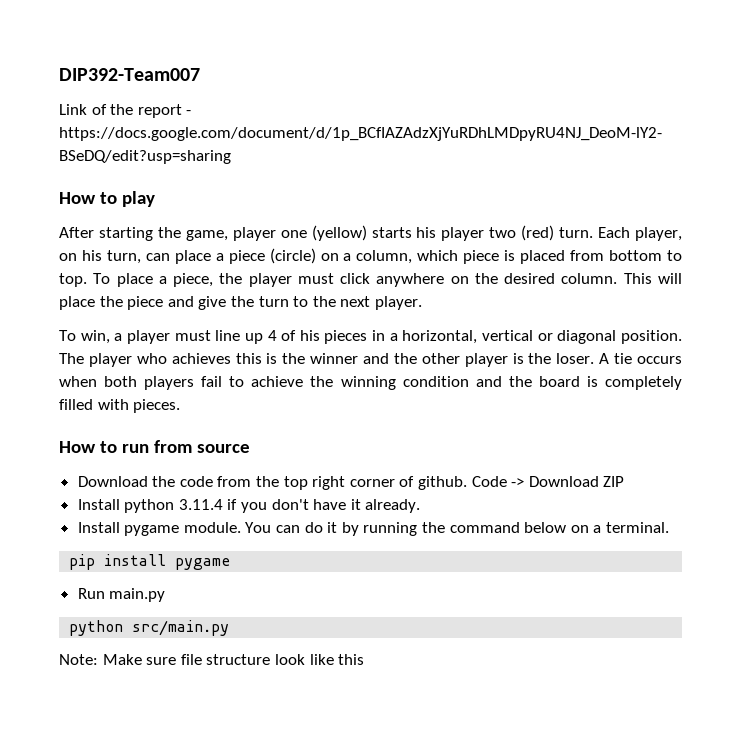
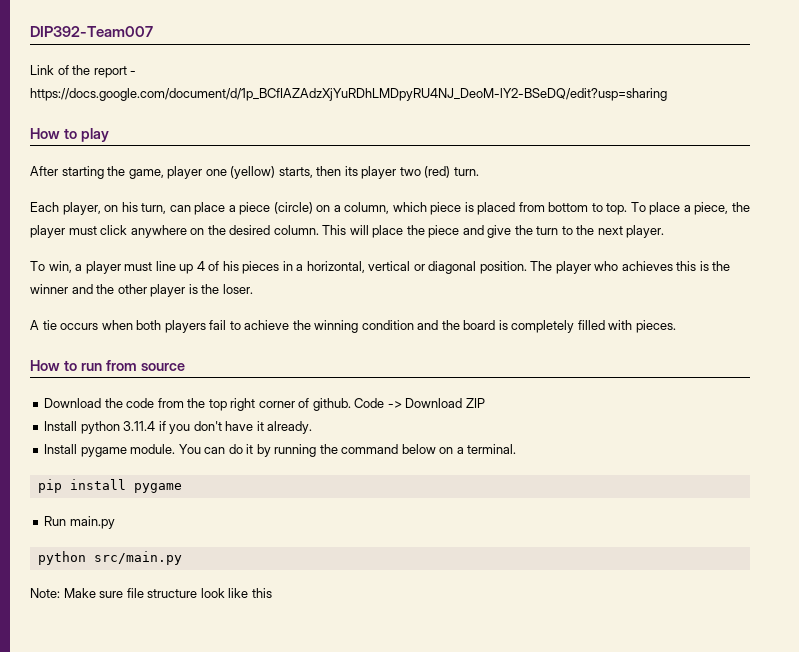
- After starting the game, player one (yellow) starts his player two (red) turn. Each player, on his turn, can place a piece (circle) on a column, which piece is placed from bottom to top.
+ After starting the game, player one (yellow) starts, then its player two (red) turn.
+ Each player, on his turn, can place a piece (circle) on a column, which piece is placed from bottom to top.
- The player who achieves this is the winner and the other player is the loser. A tie occurs when both players fail to achieve the winning condition and the board is completely filled with pieces.
+ The player who achieves this is the winner and the other player is the loser.
+ A tie occurs when both players fail to achieve the winning condition and the board is completely filled with pieces.

